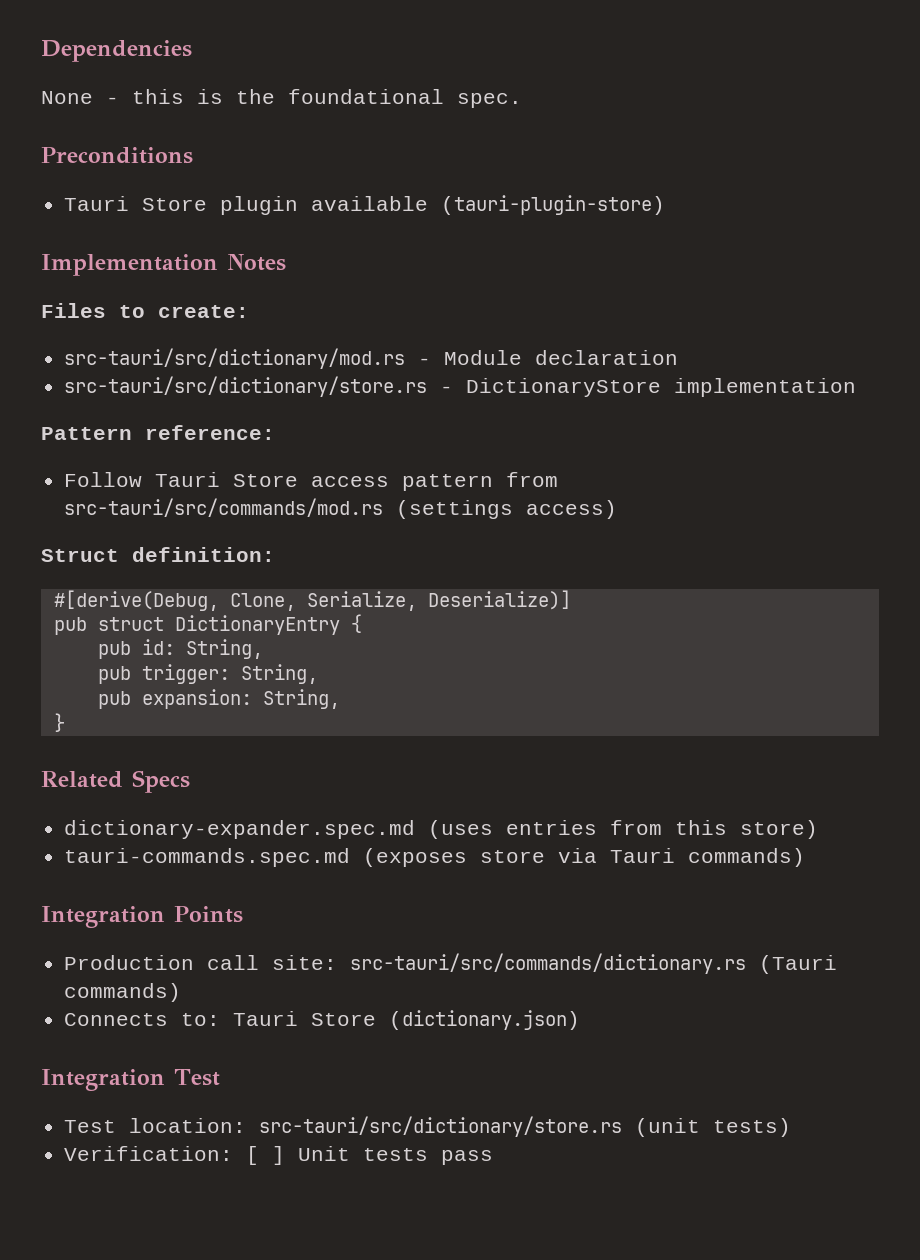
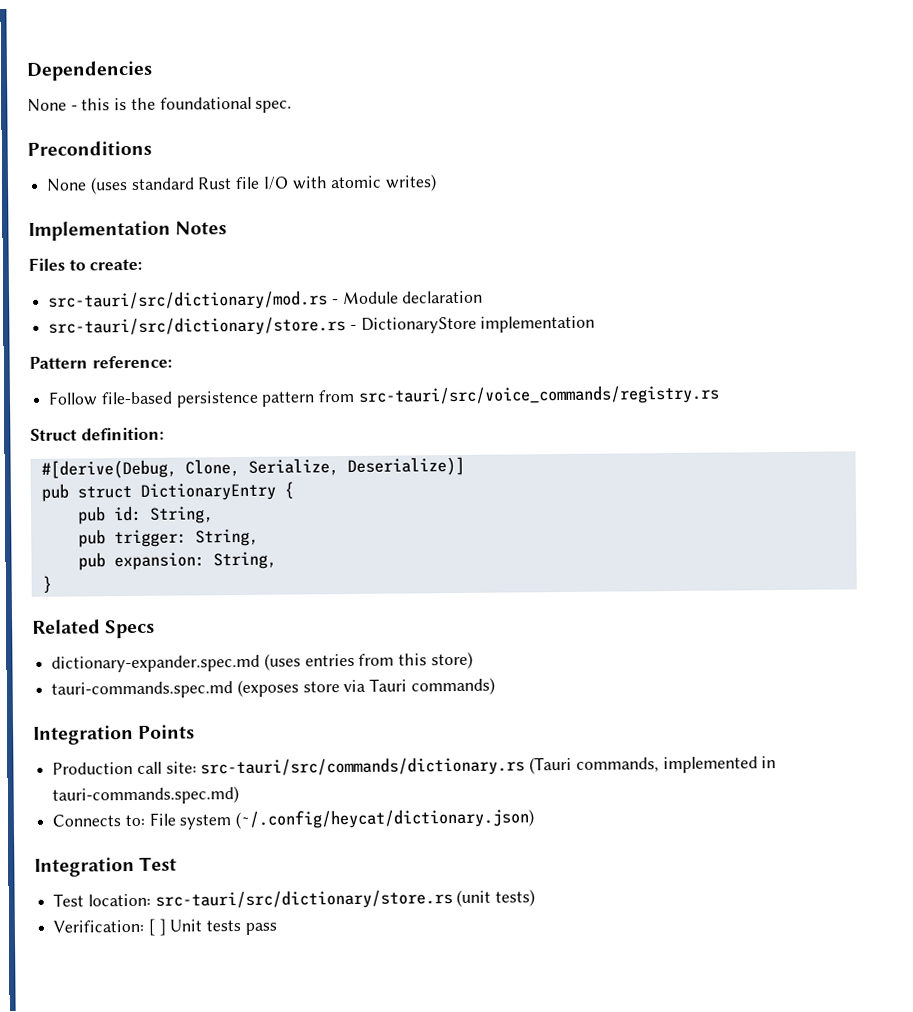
- Tauri Store plugin available (tauri-plugin-store)
+ None (uses standard Rust file I/O with atomic writes)
- Follow Tauri Store access pattern from src-tauri/src/commands/mod.rs (settings access)
+ Follow file-based persistence pattern from src-tauri/src/voice_commands/registry.rs
- Production call site: src-tauri/src/commands/dictionary.rs (Tauri commands)
+ Production call site: src-tauri/src/commands/dictionary.rs (Tauri commands, implemented in tauri-commands.spec.md)
- Connects to: Tauri Store (dictionary.json)
+ Connects to: File system (~/.config/heycat/dictionary.json)

